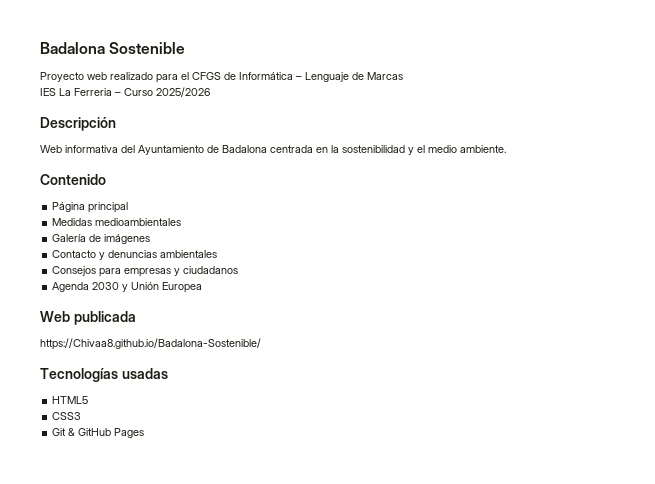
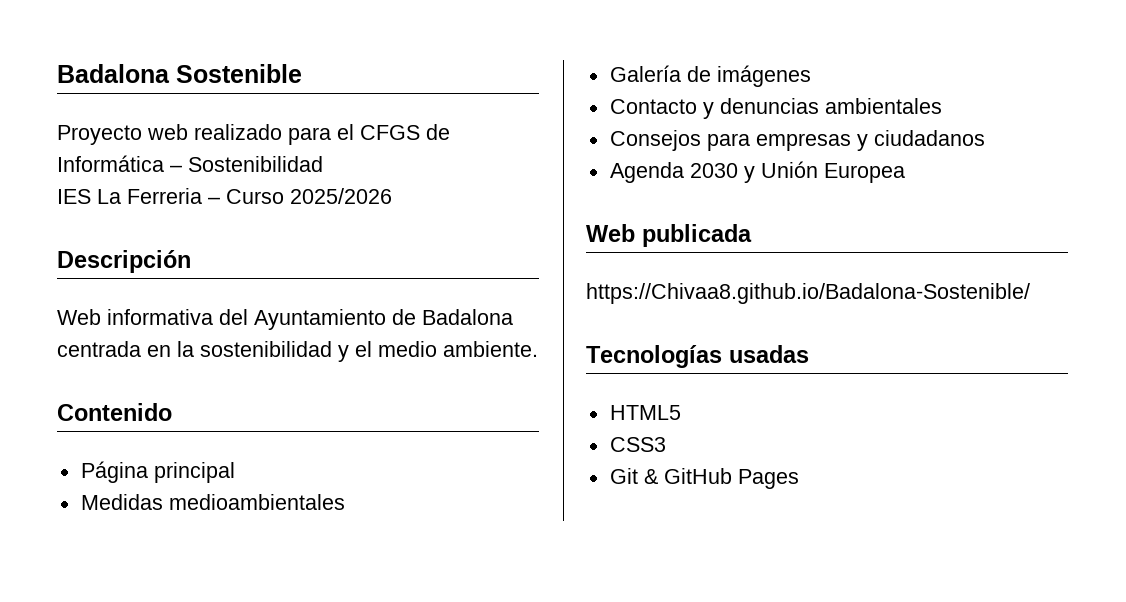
- Proyecto web realizado para el CFGS de Informática – Lenguaje de Marcas
+ Proyecto web realizado para el CFGS de Informática – Sostenibilidad

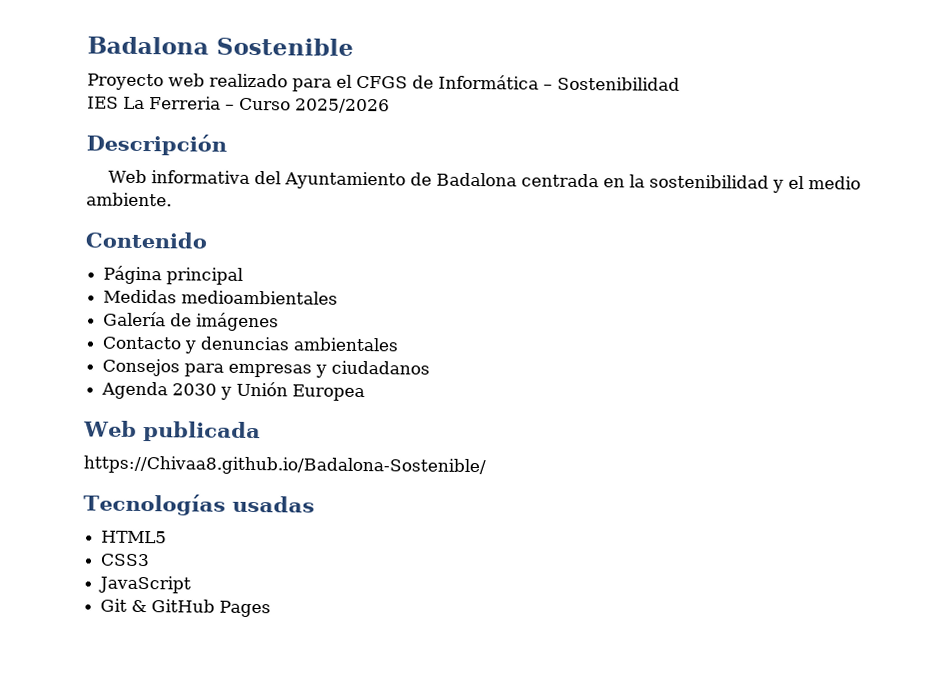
+ JavaScript

